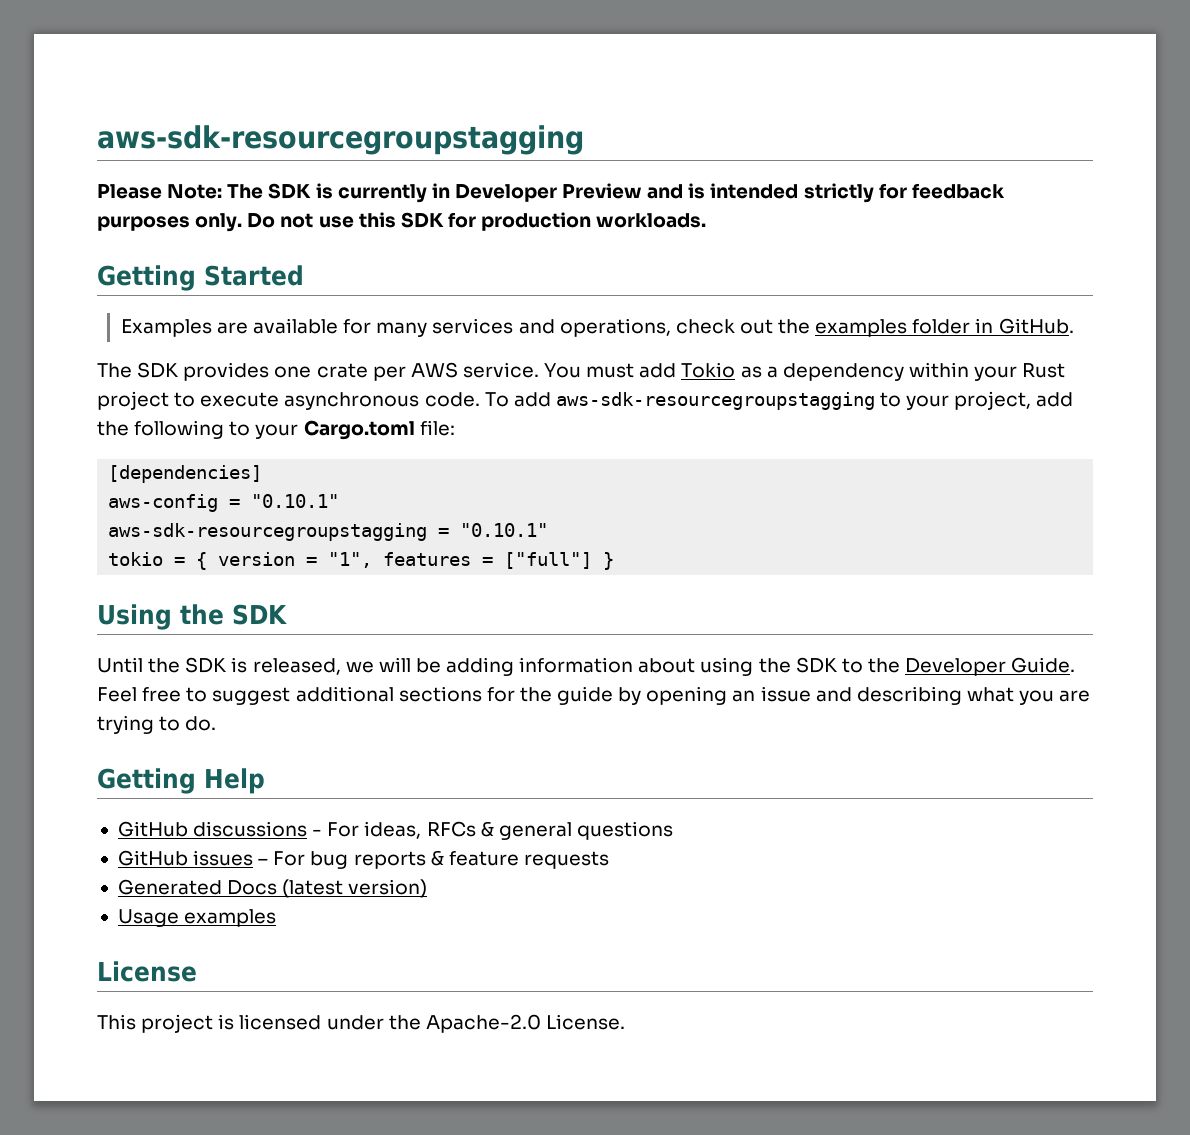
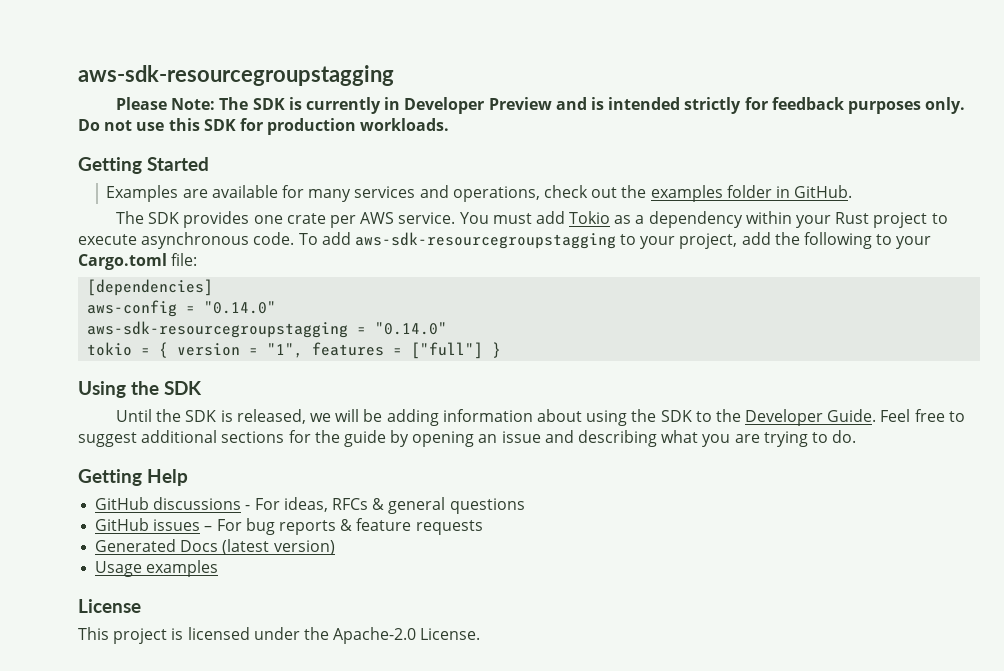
- aws-config = "0.10.1"
+ aws-config = "0.14.0"
- aws-sdk-resourcegroupstagging = "0.10.1"
+ aws-sdk-resourcegroupstagging = "0.14.0"

